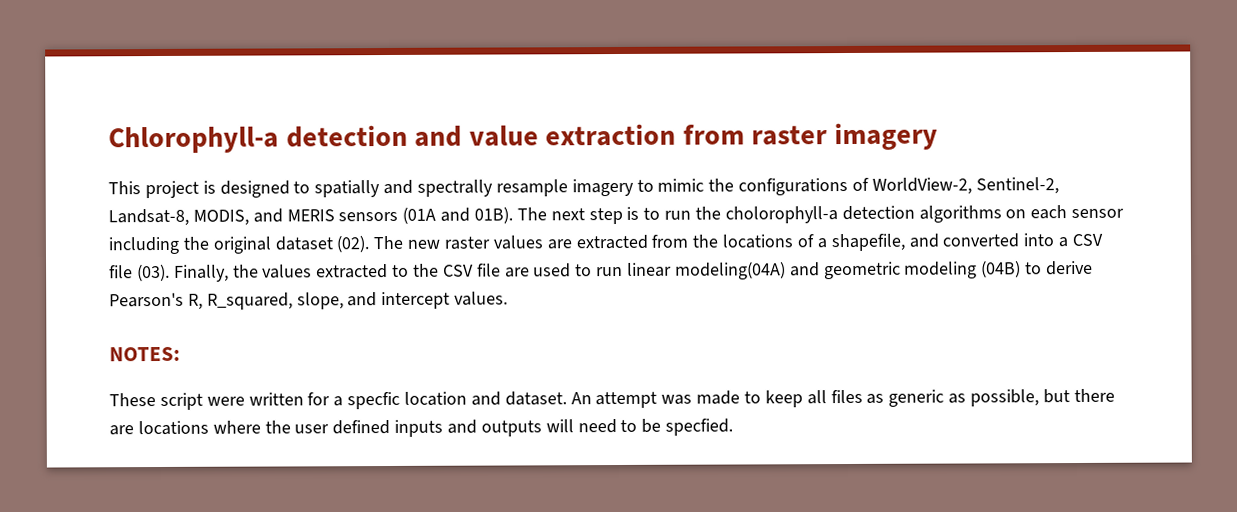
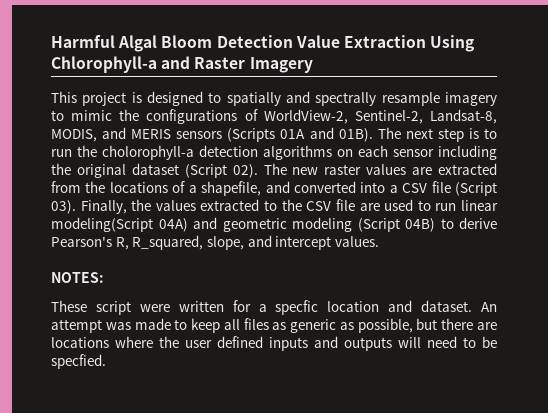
- Chlorophyll-a detection and value extraction from raster imagery
+ Harmful Algal Bloom Detection Value Extraction Using Chlorophyll-a and Raster Imagery
- This project is designed to spatially and spectrally resample imagery to mimic the configurations of WorldView-2, Sentinel-2, Landsat-8, MODIS, and MERIS sensors (01A and 01B).
+ This project is designed to spatially and spectrally resample imagery to mimic the configurations of WorldView-2, Sentinel-2, Landsat-8, MODIS, and MERIS sensors (Scripts 01A and 01B).
- The next step is to run the cholorophyll-a detection algorithms on each sensor including the original dataset (02).
+ The next step is to run the cholorophyll-a detection algorithms on each sensor including the original dataset (Script 02).
- The new raster values are extracted from the locations of a shapefile, and converted into a CSV file (03).
+ The new raster values are extracted from the locations of a shapefile, and converted into a CSV file (Script 03).
- Finally, the values extracted to the CSV file are used to run linear modeling(04A) and geometric modeling (04B) to derive Pearson's R, R_squared, slope, and intercept values.
+ Finally, the values extracted to the CSV file are used to run linear modeling(Script 04A) and geometric modeling (Script 04B) to derive Pearson's R, R_squared, slope, and intercept values.

